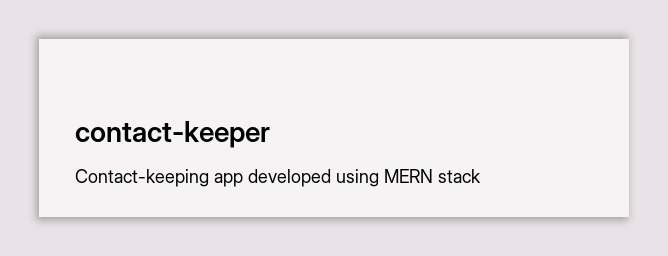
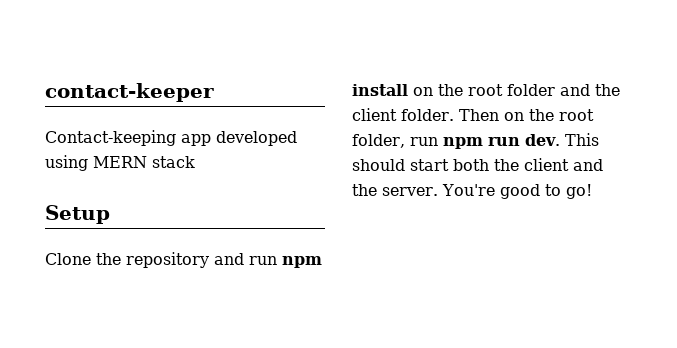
+ Setup
+ Clone the repository and run npm install on the root folder and the client folder. Then on the root folder, run npm run dev. This should start both the client and the server. You're good to go!

